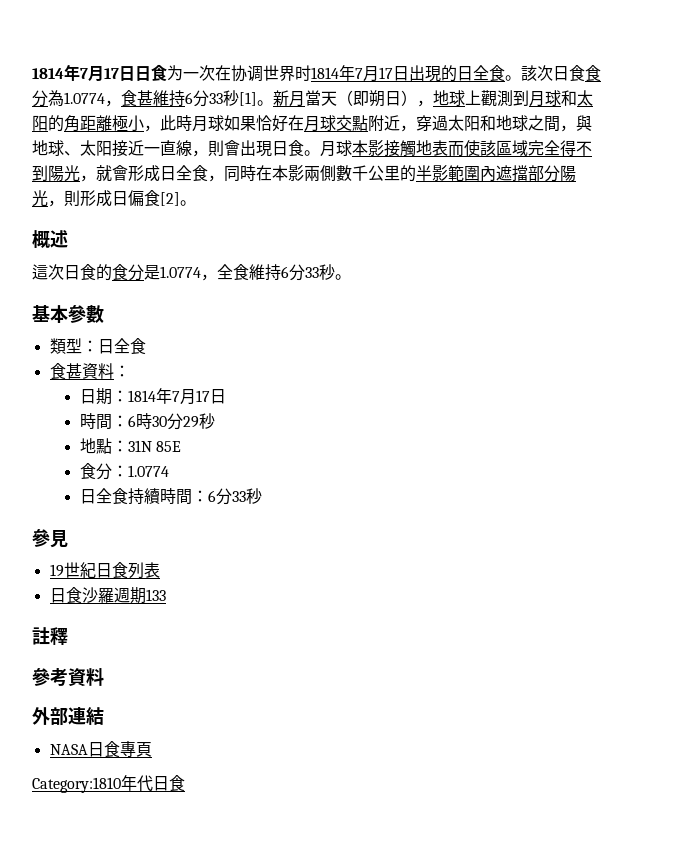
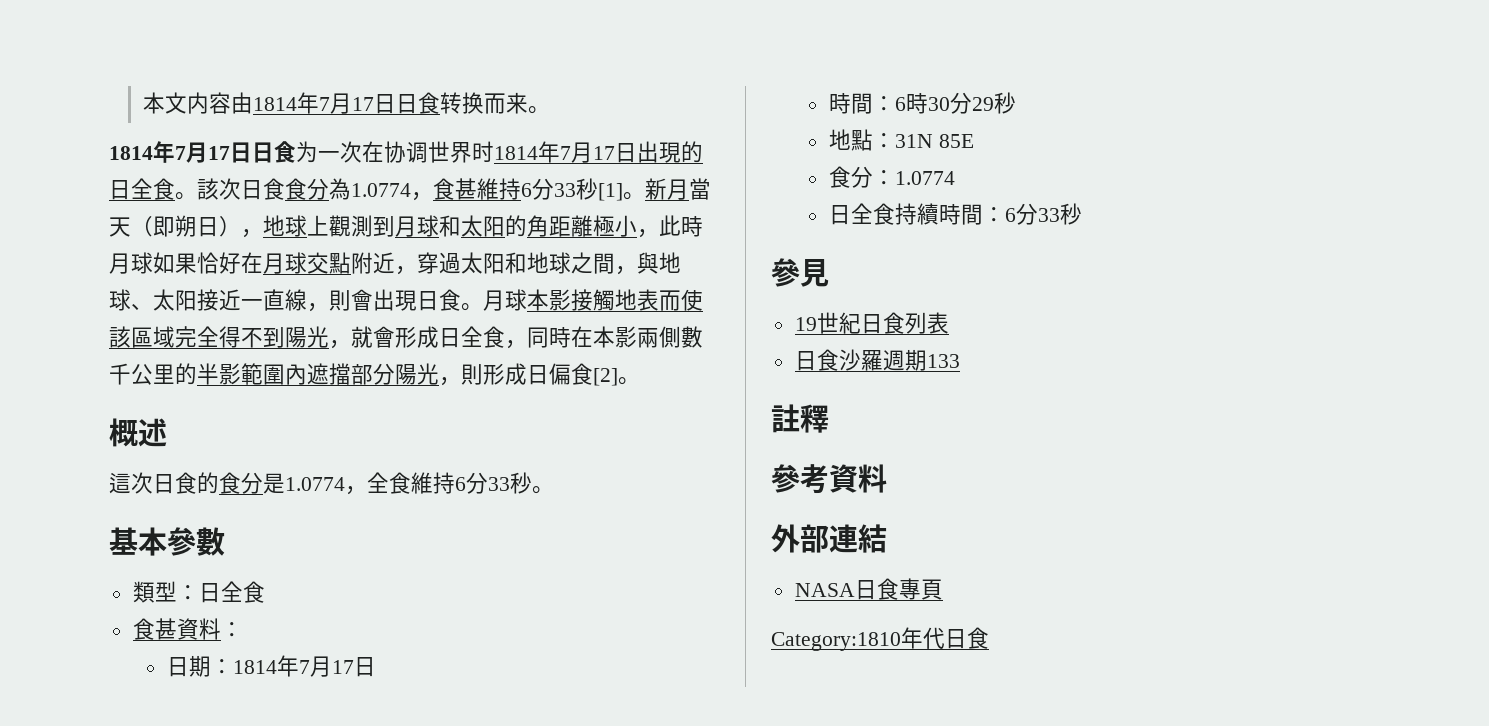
+ 本文内容由1814年7月17日日食转换而来。

